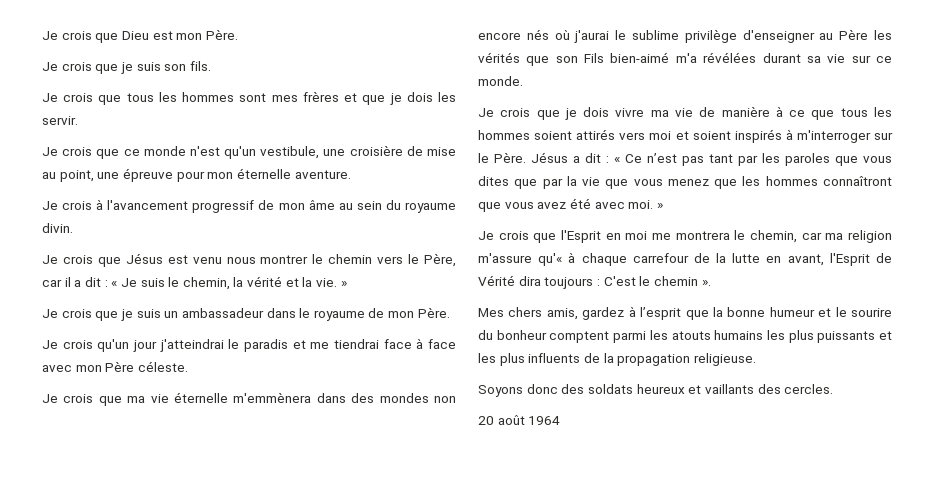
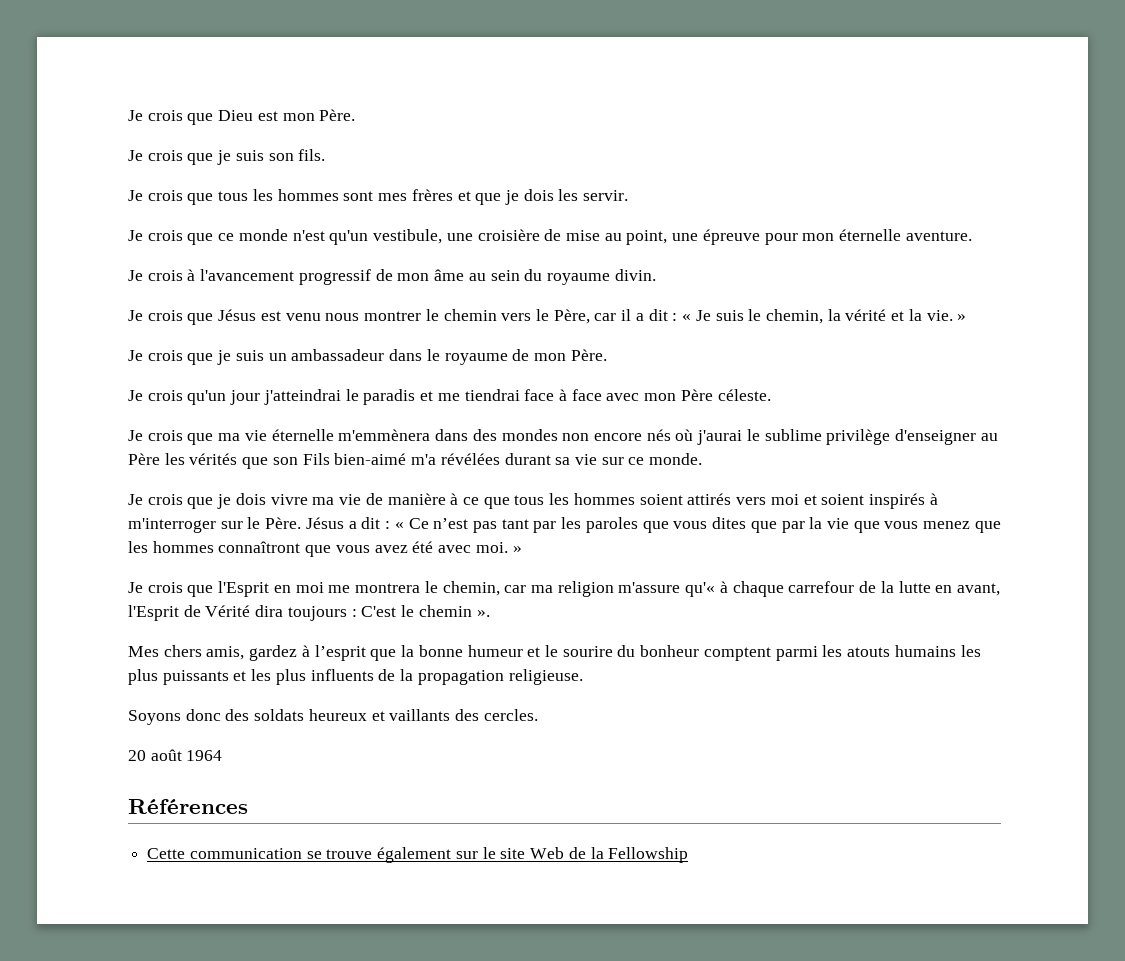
+ Références
+ Cette communication se trouve également sur le site Web de la Fellowship

